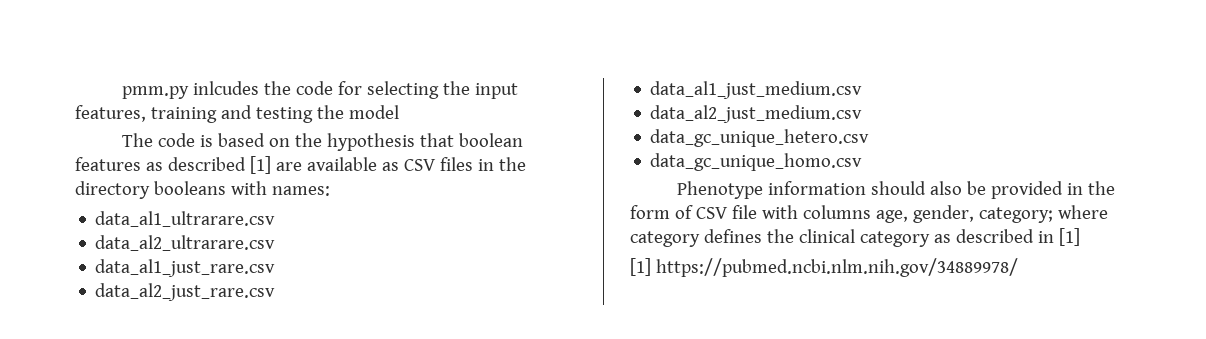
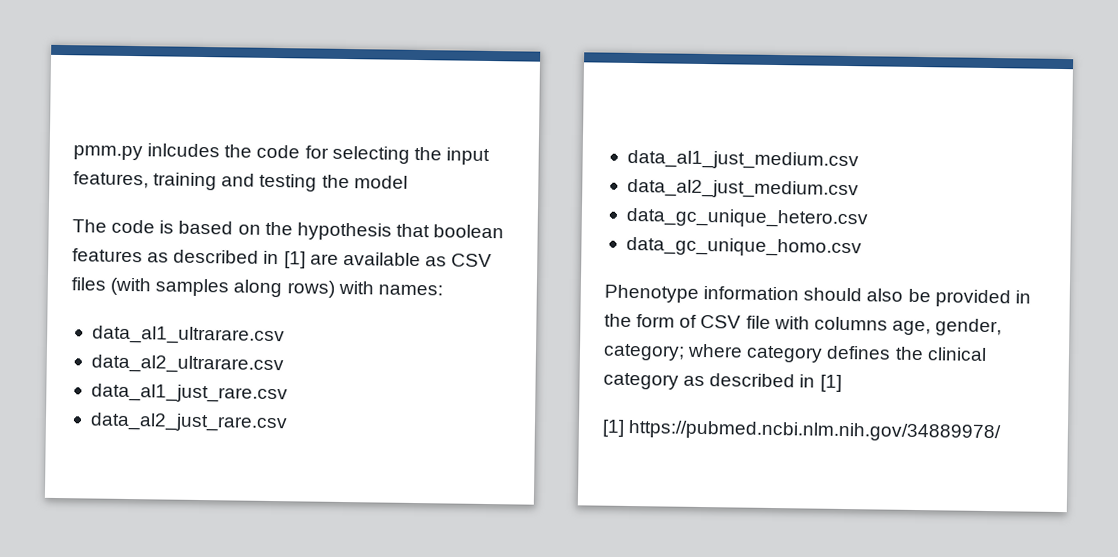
- The code is based on the hypothesis that boolean features as described [1] are available as CSV files in the directory booleans with names:
+ The code is based on the hypothesis that boolean features as described in [1] are available as CSV files (with samples along rows) with names:

